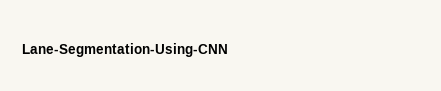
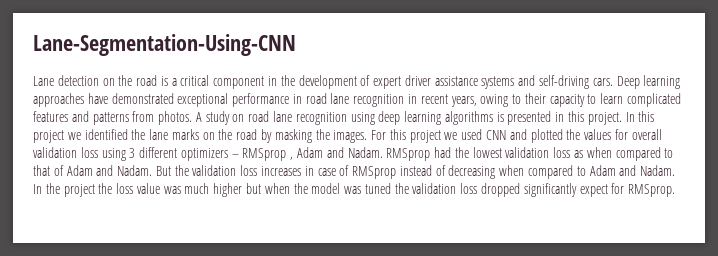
+ Lane detection on the road is a critical component in the development of expert driver assistance systems and self-driving cars. Deep learning approaches have demonstrated exceptional performance in road lane recognition in recent years, owing to their capacity to learn complicated features and patterns from photos. A study on road lane recognition using deep learning algorithms is presented in this project. In this project we identified the lane marks on the road by masking the images. For this project we used CNN and plotted the values for overall validation loss using 3 different optimizers – RMSprop , Adam and Nadam. RMSprop had the lowest validation loss as when compared to that of Adam and Nadam. But the validation loss increases in case of RMSprop instead of decreasing when compared to Adam and Nadam. In the project the loss value was much higher but when the model was tuned the validation loss dropped significantly expect for RMSprop.

